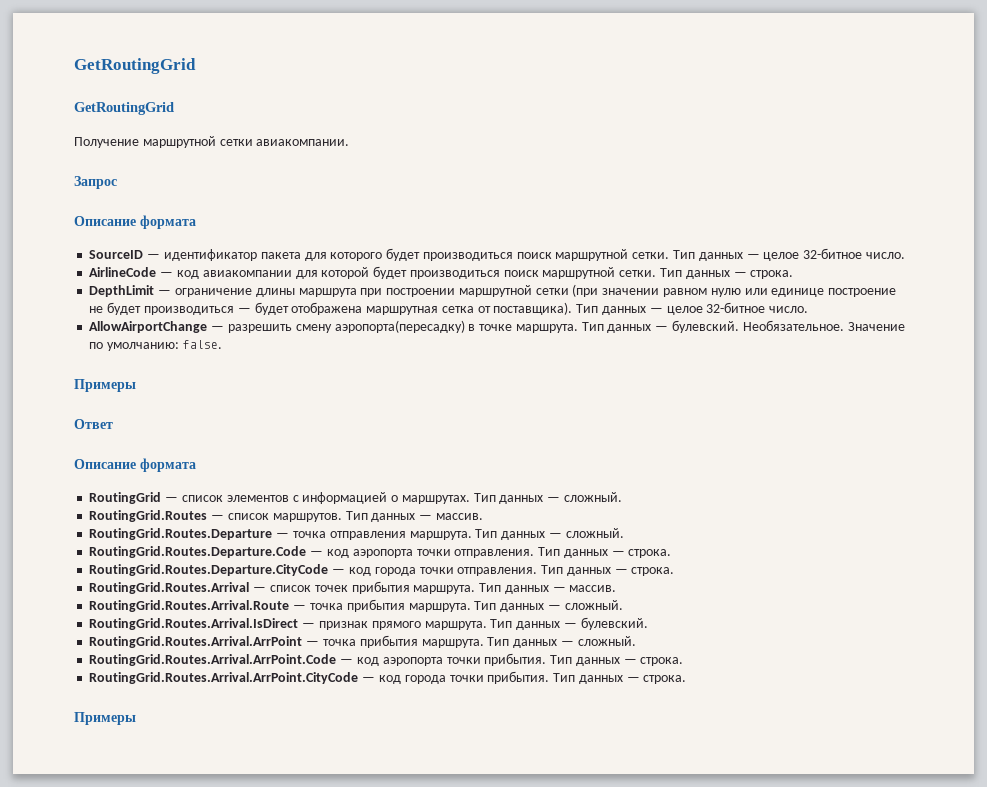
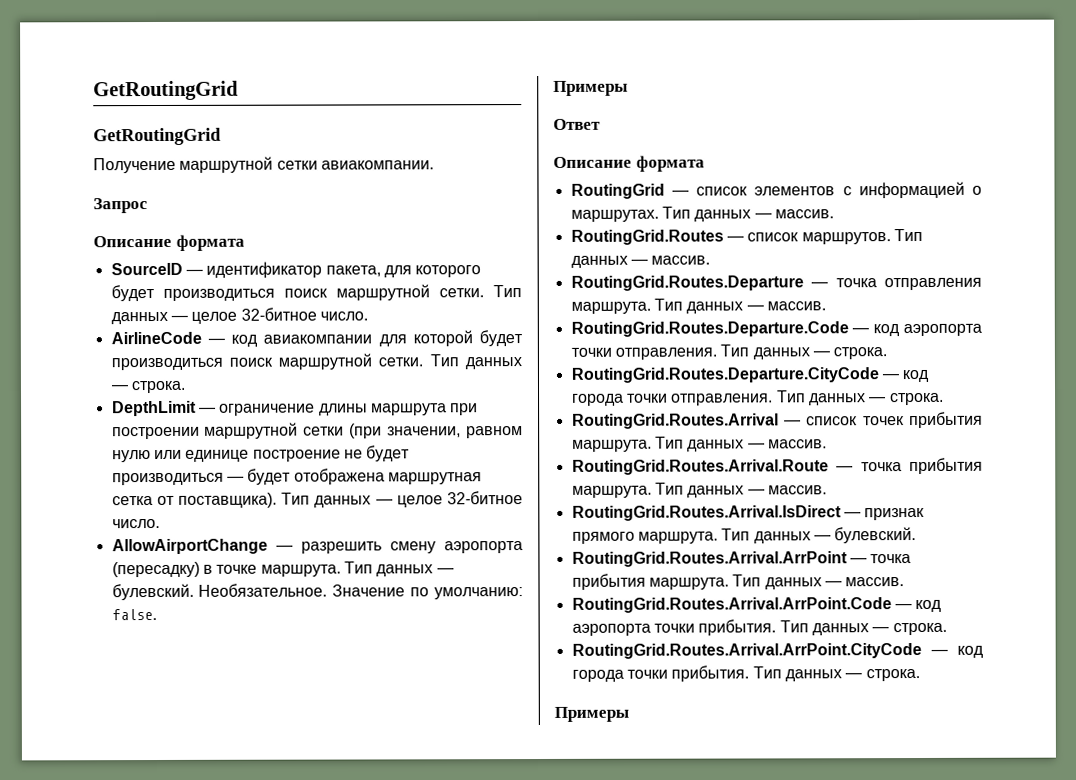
- SourceID — идентификатор пакета для которого будет производиться поиск маршрутной сетки.
+ SourceID — идентификатор пакета, для которого будет производиться поиск маршрутной сетки.
- DepthLimit — ограничение длины маршрута при построении маршрутной сетки (при значении равном нулю или единице построение не будет производиться — будет отображена маршрутная сетка от поставщика).
+ DepthLimit — ограничение длины маршрута при построении маршрутной сетки (при значении, равном нулю или единице построение не будет производиться — будет отображена маршрутная сетка от поставщика).
- AllowAirportChange — разрешить смену аэропорта(пересадку) в точке маршрута.
+ AllowAirportChange — разрешить смену аэропорта (пересадку) в точке маршрута.
- RoutingGrid — список элементов с информацией о маршрутах. Тип данных — сложный.
+ RoutingGrid — список элементов с информацией о маршрутах. Тип данных — массив.
- RoutingGrid.Routes.Departure — точка отправления маршрута. Тип данных — сложный.
+ RoutingGrid.Routes.Departure — точка отправления маршрута. Тип данных — массив.
- RoutingGrid.Routes.Arrival.Route — точка прибытия маршрута. Тип данных — сложный.
+ RoutingGrid.Routes.Arrival.Route — точка прибытия маршрута. Тип данных — массив.
- RoutingGrid.Routes.Arrival.ArrPoint — точка прибытия маршрута. Тип данных — сложный.
+ RoutingGrid.Routes.Arrival.ArrPoint — точка прибытия маршрута. Тип данных — массив.

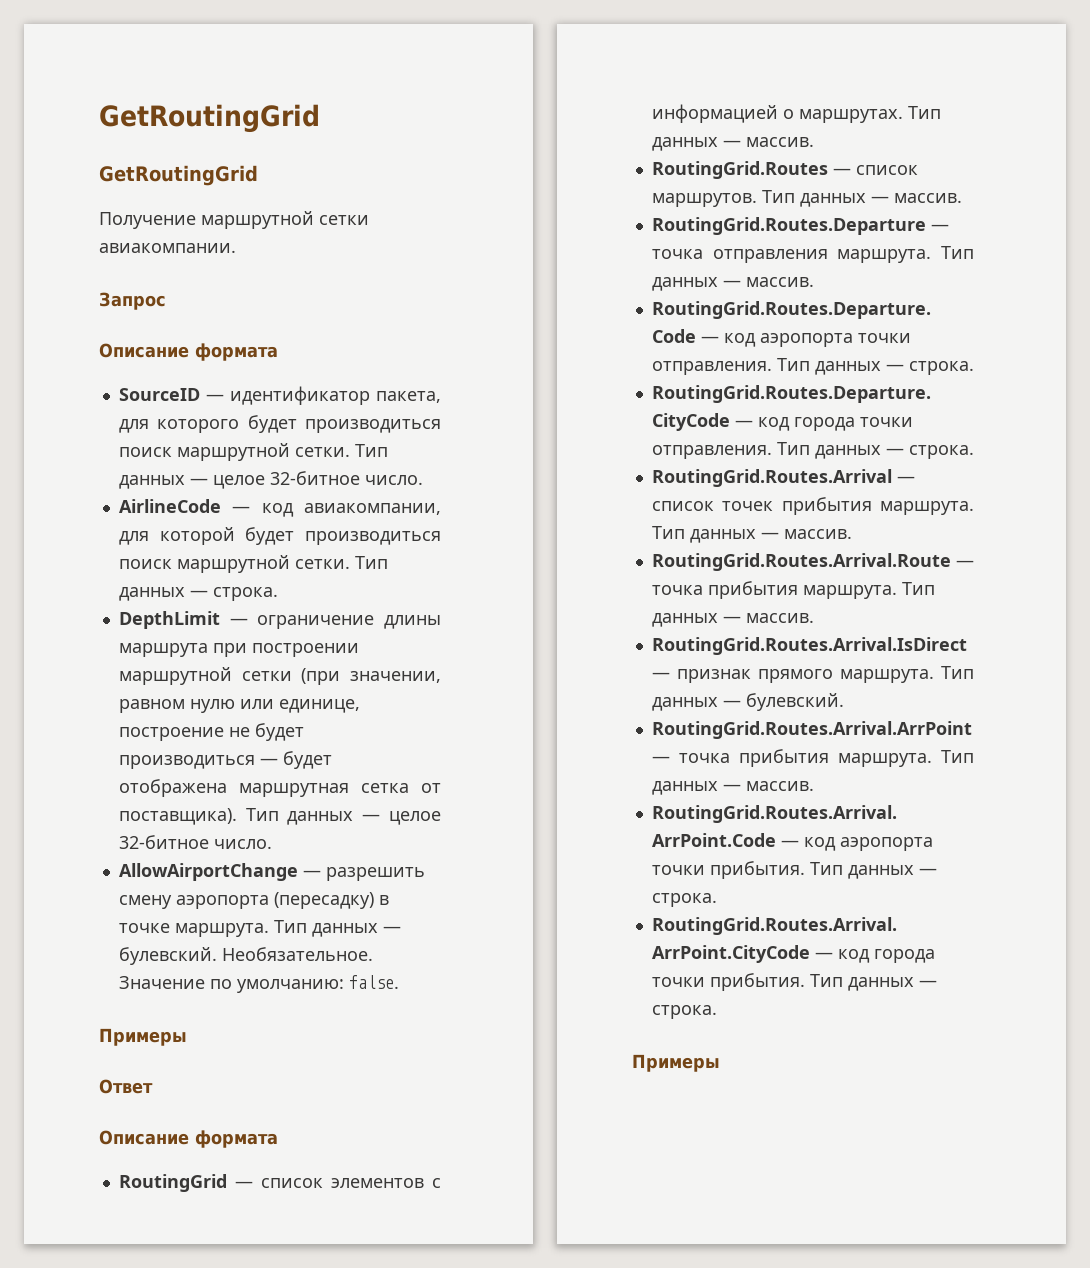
- AirlineCode — код авиакомпании для которой будет производиться поиск маршрутной сетки.
+ AirlineCode — код авиакомпании, для которой будет производиться поиск маршрутной сетки.
- DepthLimit — ограничение длины маршрута при построении маршрутной сетки (при значении, равном нулю или единице построение не будет производиться — будет отображена маршрутная сетка от поставщика).
+ DepthLimit — ограничение длины маршрута при построении маршрутной сетки (при значении, равном нулю или единице, построение не будет производиться — будет отображена маршрутная сетка от поставщика).

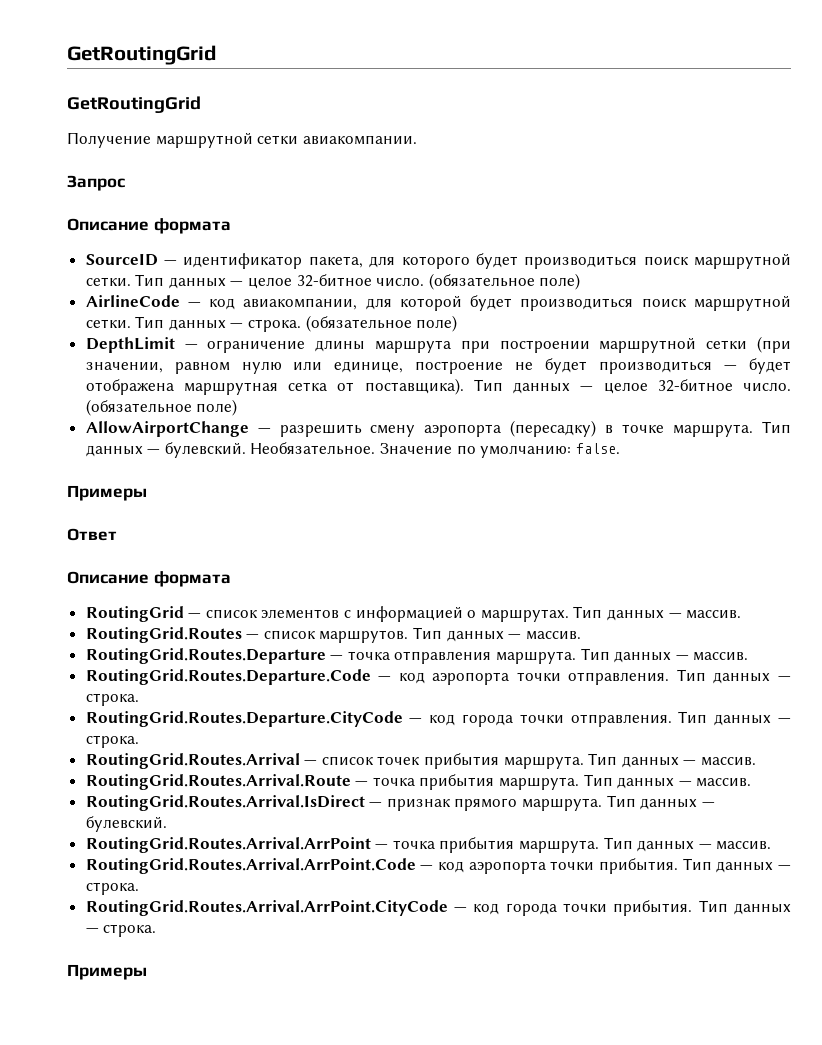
- SourceID — идентификатор пакета, для которого будет производиться поиск маршрутной сетки. Тип данных — целое 32-битное число.
+ SourceID — идентификатор пакета, для которого будет производиться поиск маршрутной сетки. Тип данных — целое 32-битное число. (обязательное поле)
- AirlineCode — код авиакомпании, для которой будет производиться поиск маршрутной сетки. Тип данных — строка.
+ AirlineCode — код авиакомпании, для которой будет производиться поиск маршрутной сетки. Тип данных — строка. (обязательное поле)
- DepthLimit — ограничение длины маршрута при построении маршрутной сетки (при значении, равном нулю или единице, построение не будет производиться — будет отображена маршрутная сетка от поставщика). Тип данных — целое 32-битное число.
+ DepthLimit — ограничение длины маршрута при построении маршрутной сетки (при значении, равном нулю или единице, построение не будет производиться — будет отображена маршрутная сетка от поставщика). Тип данных — целое 32-битное число. (обязательное поле)

